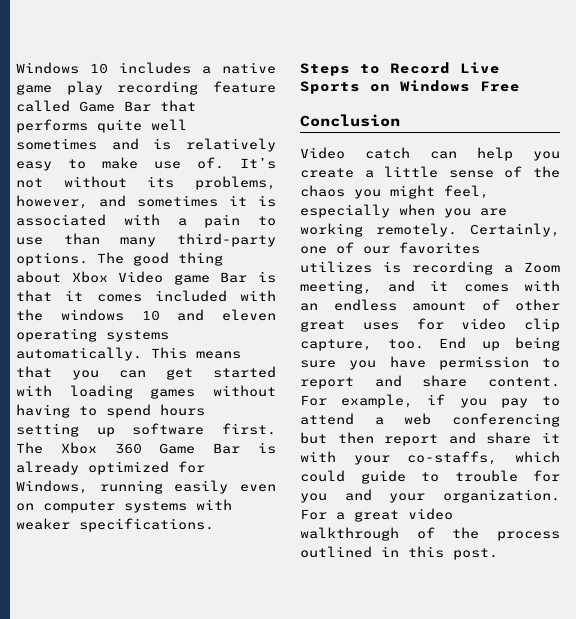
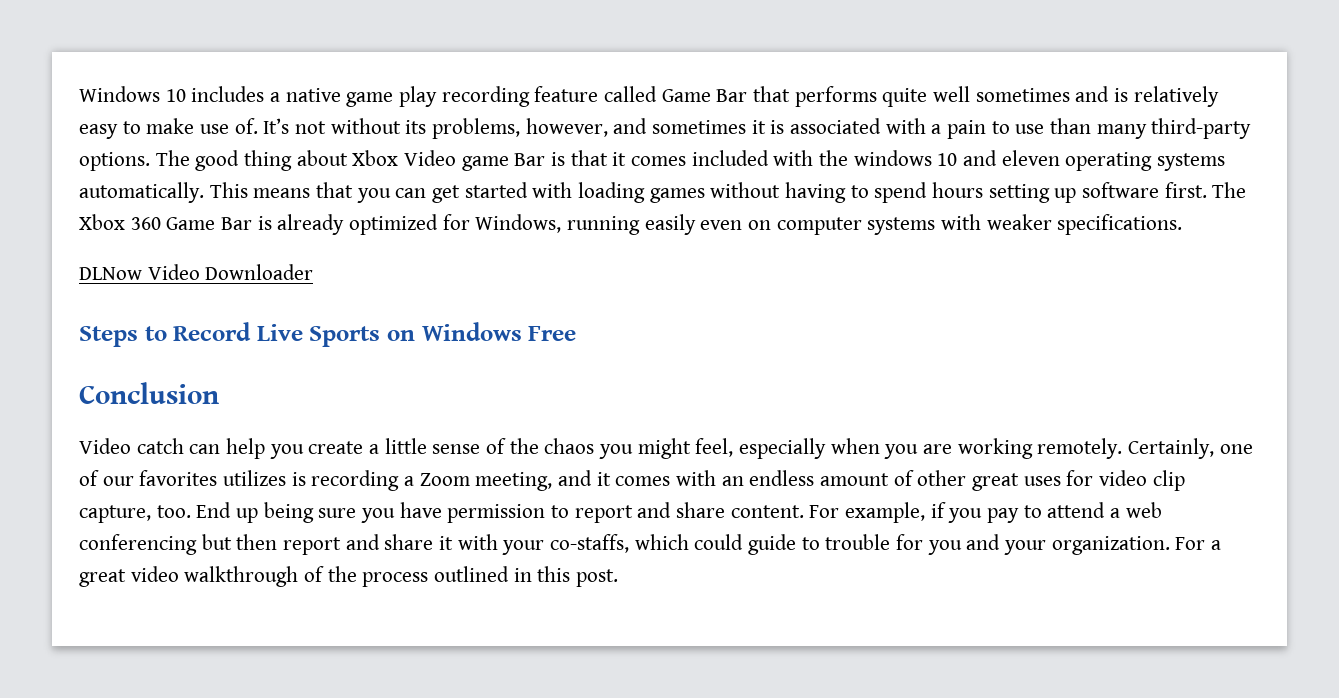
+ DLNow Video Downloader

